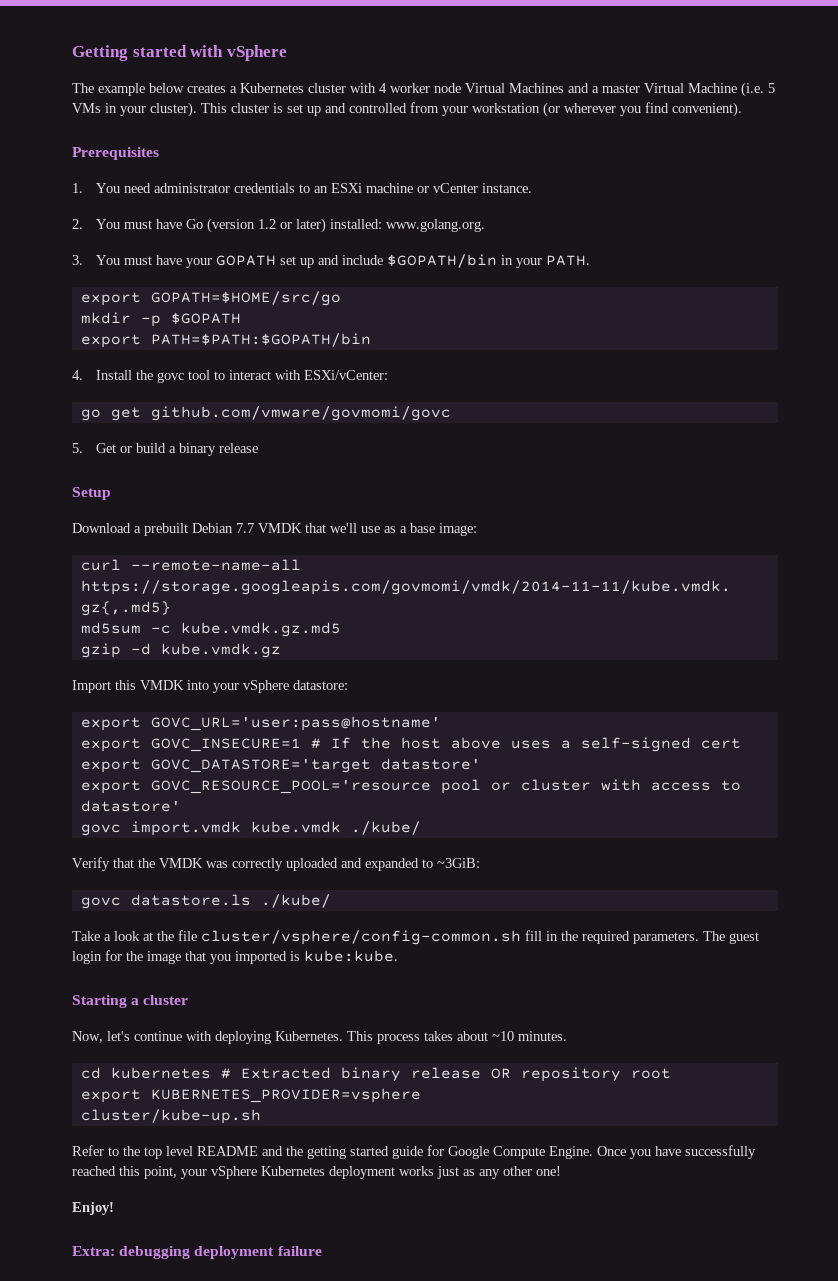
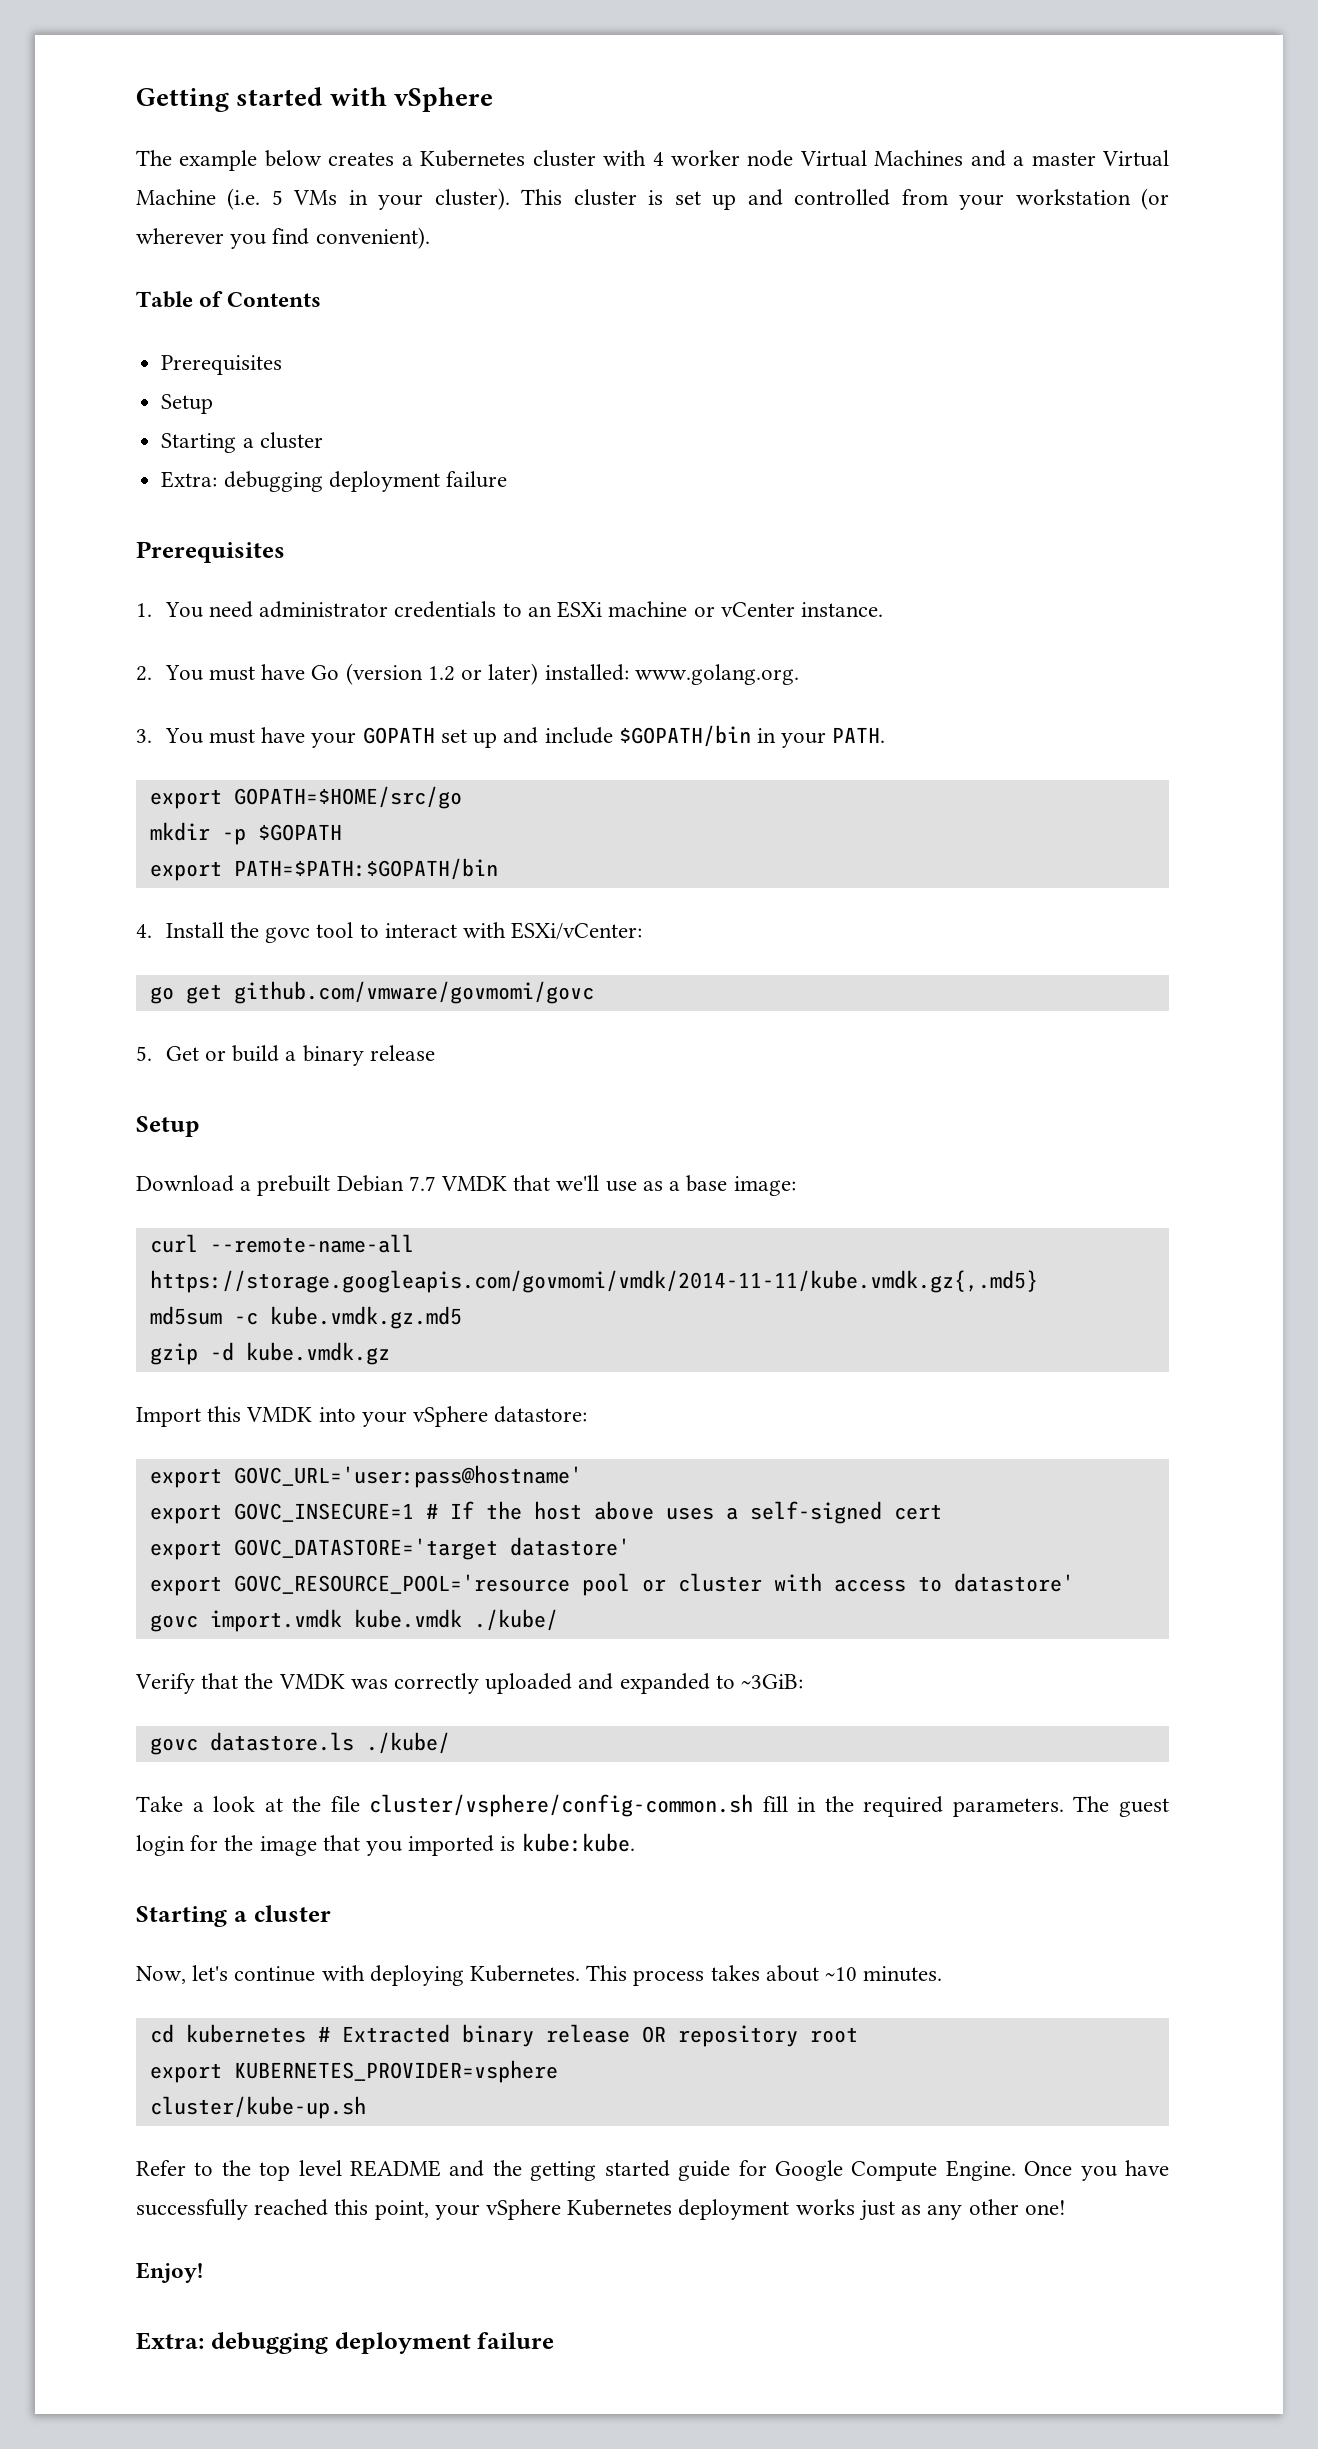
+ Table of Contents
+ Prerequisites
+ Setup
+ Starting a cluster
+ Extra: debugging deployment failure

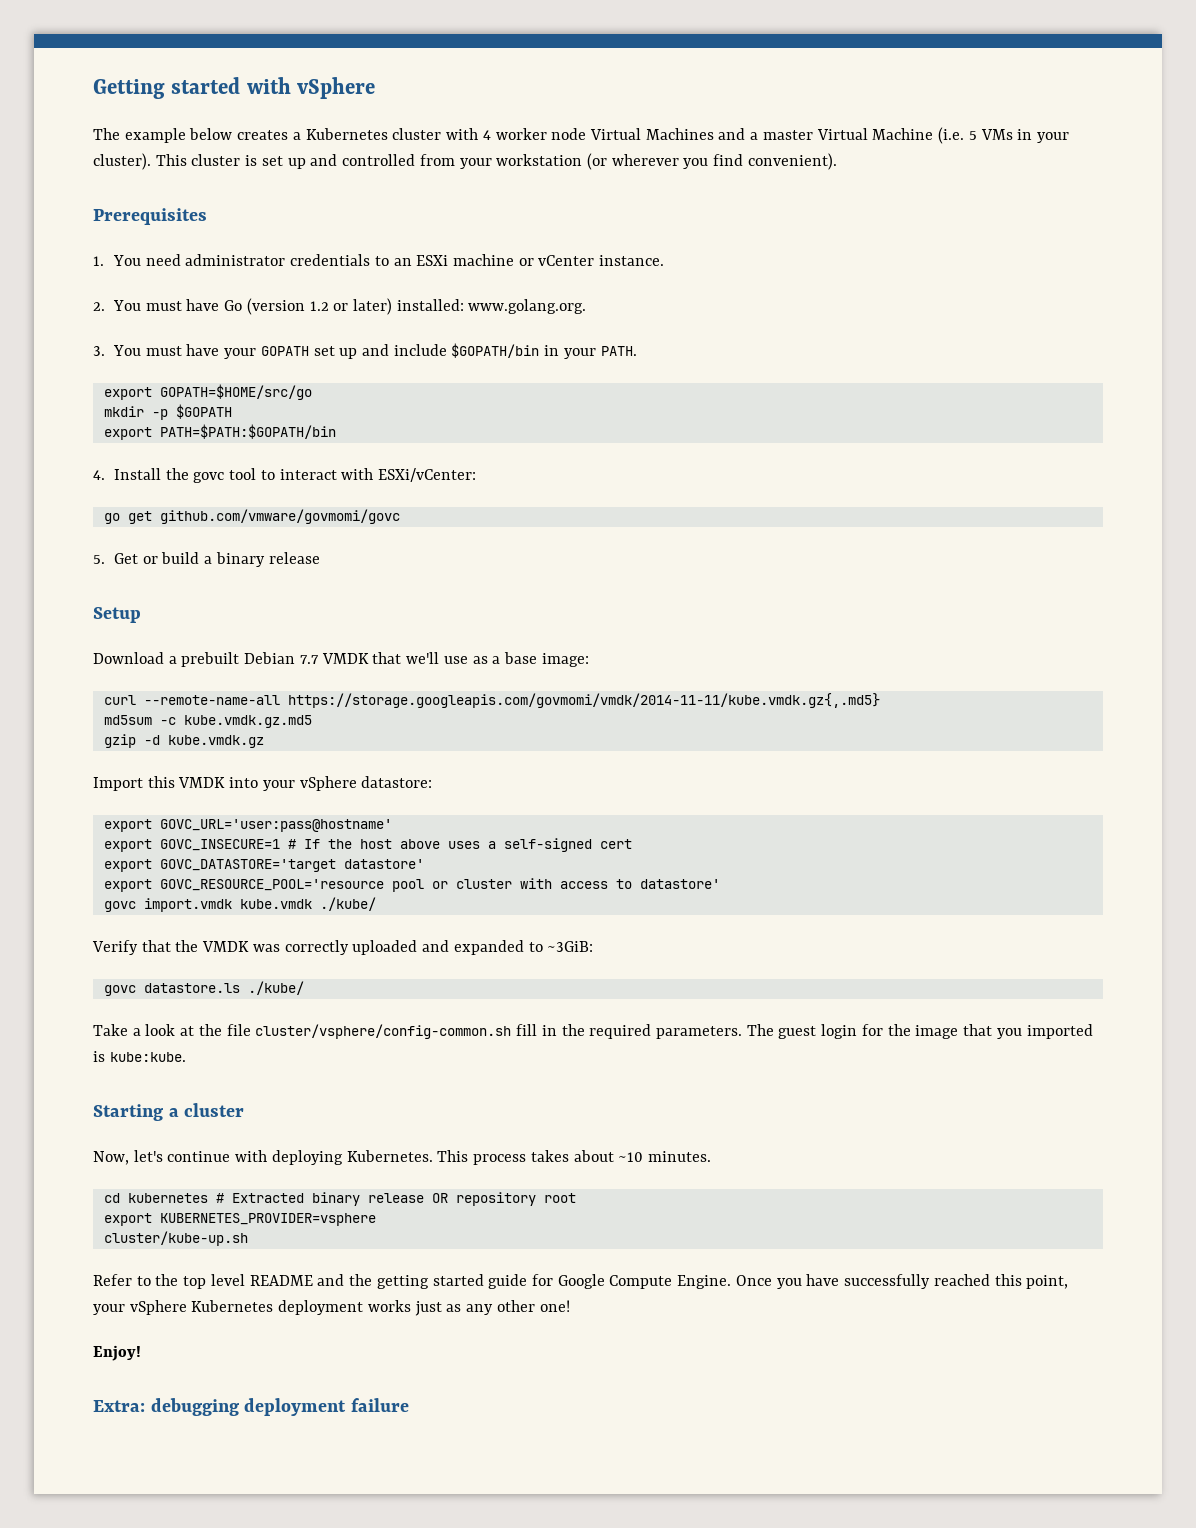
- Table of Contents
- Prerequisites
- Setup
- Starting a cluster
- Extra: debugging deployment failure

